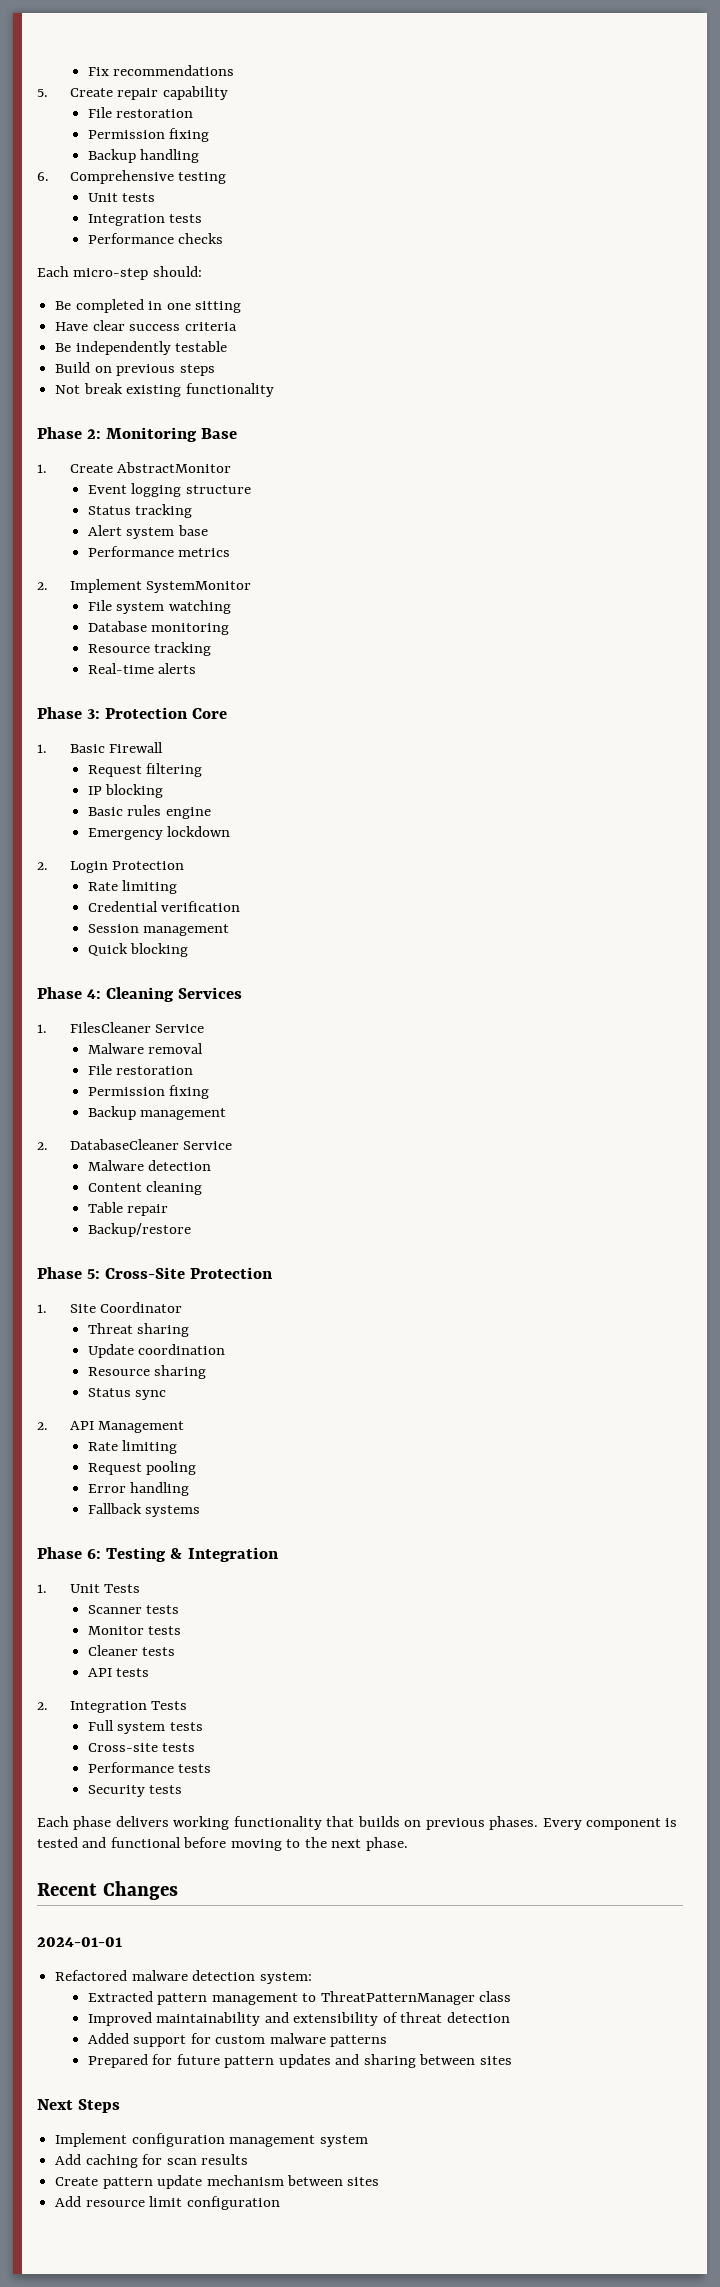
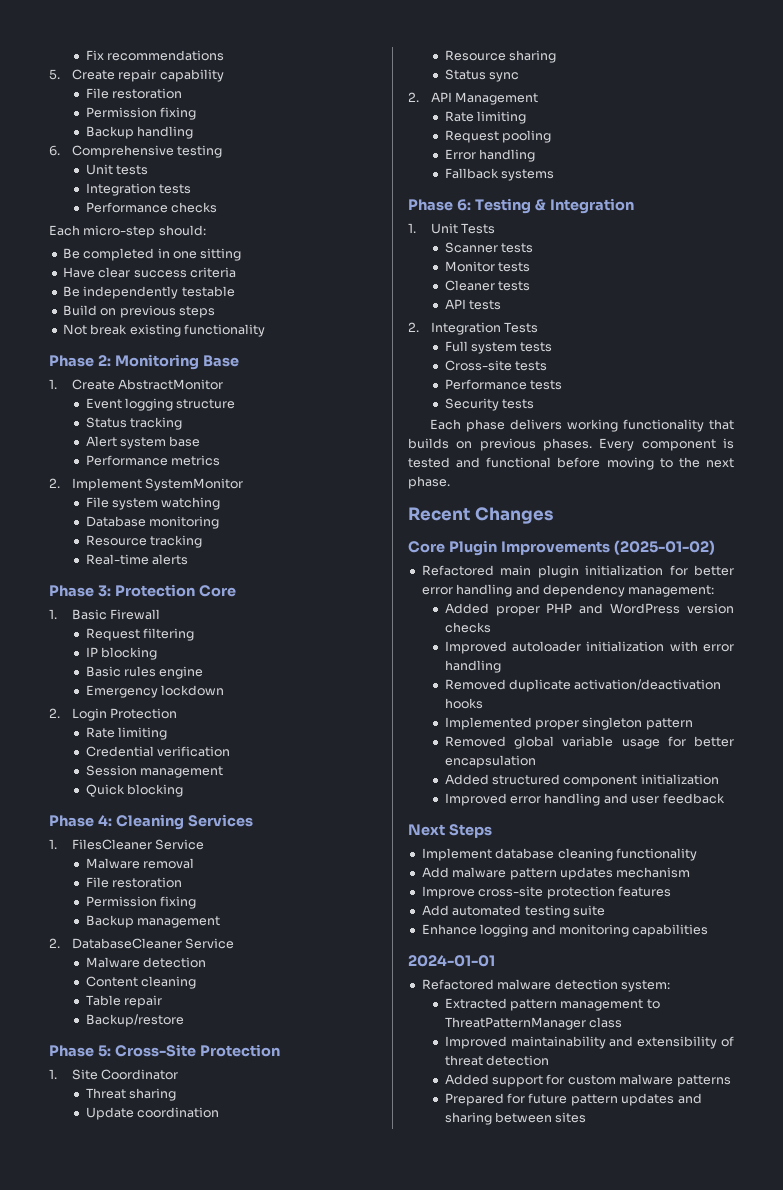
+ Core Plugin Improvements (2025-01-02)
+ Refactored main plugin initialization for better error handling and dependency management:
+ Added proper PHP and WordPress version checks
+ Improved autoloader initialization with error handling
+ Removed duplicate activation/deactivation hooks
+ Implemented proper singleton pattern
+ Removed global variable usage for better encapsulation
+ Added structured component initialization
+ Improved error handling and user feedback
+ Next Steps
+ Implement database cleaning functionality
+ Add malware pattern updates mechanism
+ Improve cross-site protection features
+ Add automated testing suite
+ Enhance logging and monitoring capabilities
- Next Steps
- Implement configuration management system
- Add caching for scan results
- Create pattern update mechanism between sites
- Add resource limit configuration

